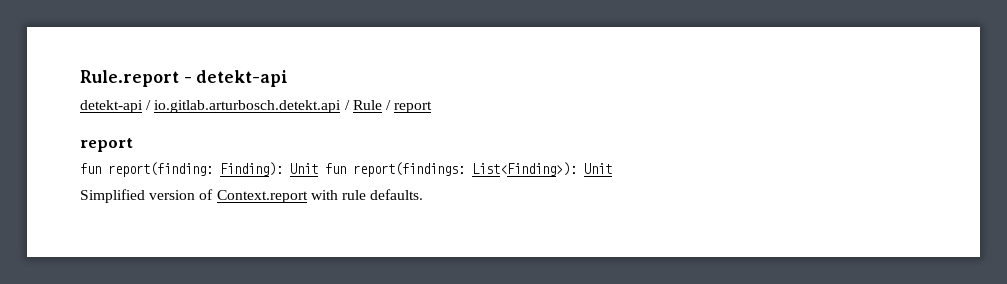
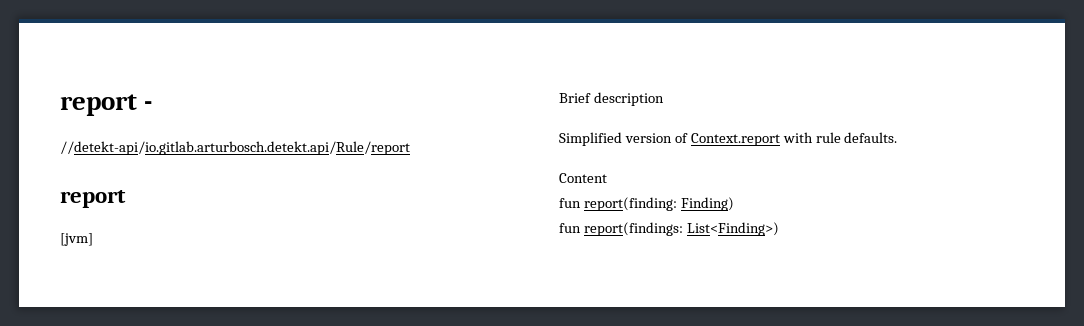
- Rule.report - detekt-api
- detekt-api / io.gitlab.arturbosch.detekt.api / Rule / report
+ report -
+ //detekt-api/io.gitlab.arturbosch.detekt.api/Rule/report
  report
- fun report(finding: Finding): Unit fun report(findings: List<Finding>): Unit
+ [jvm]
+ Brief description
+ Content
+ fun report(finding: Finding)
+ fun report(findings: List<Finding>)

